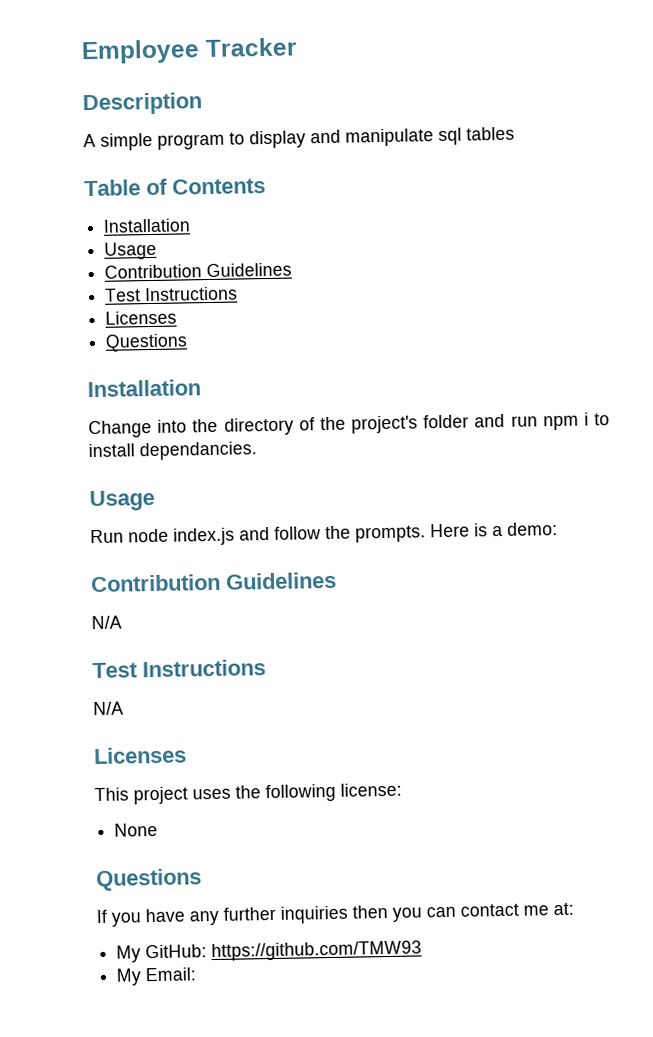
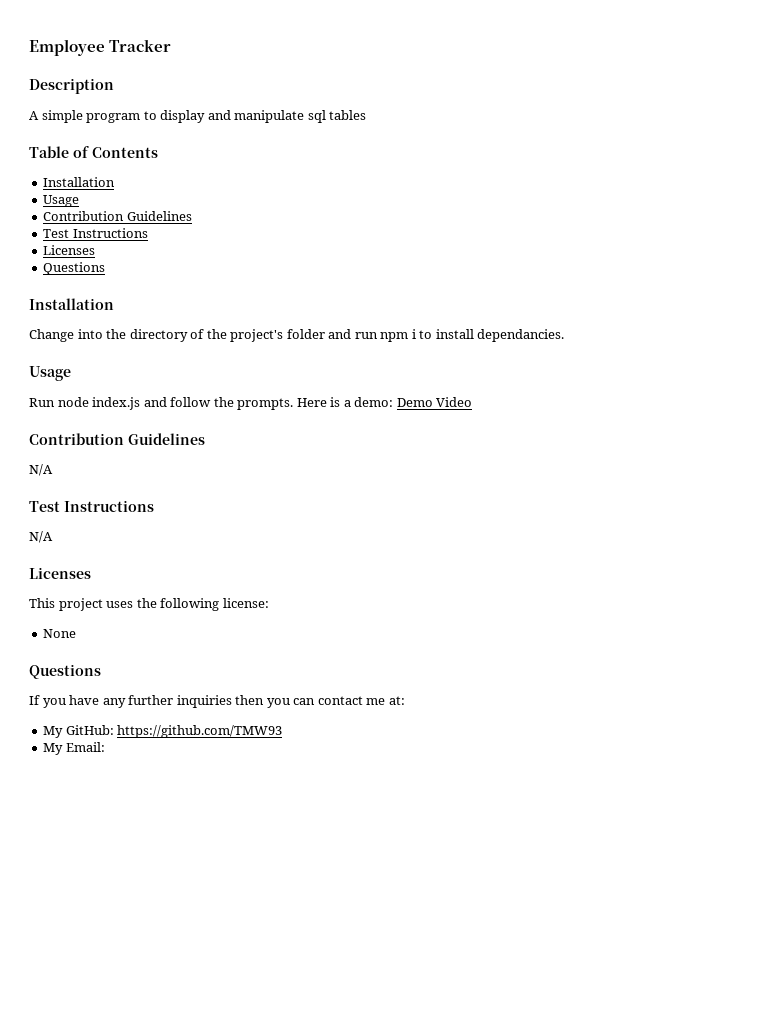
- Here is a demo:
+ Here is a demo: Demo Video

